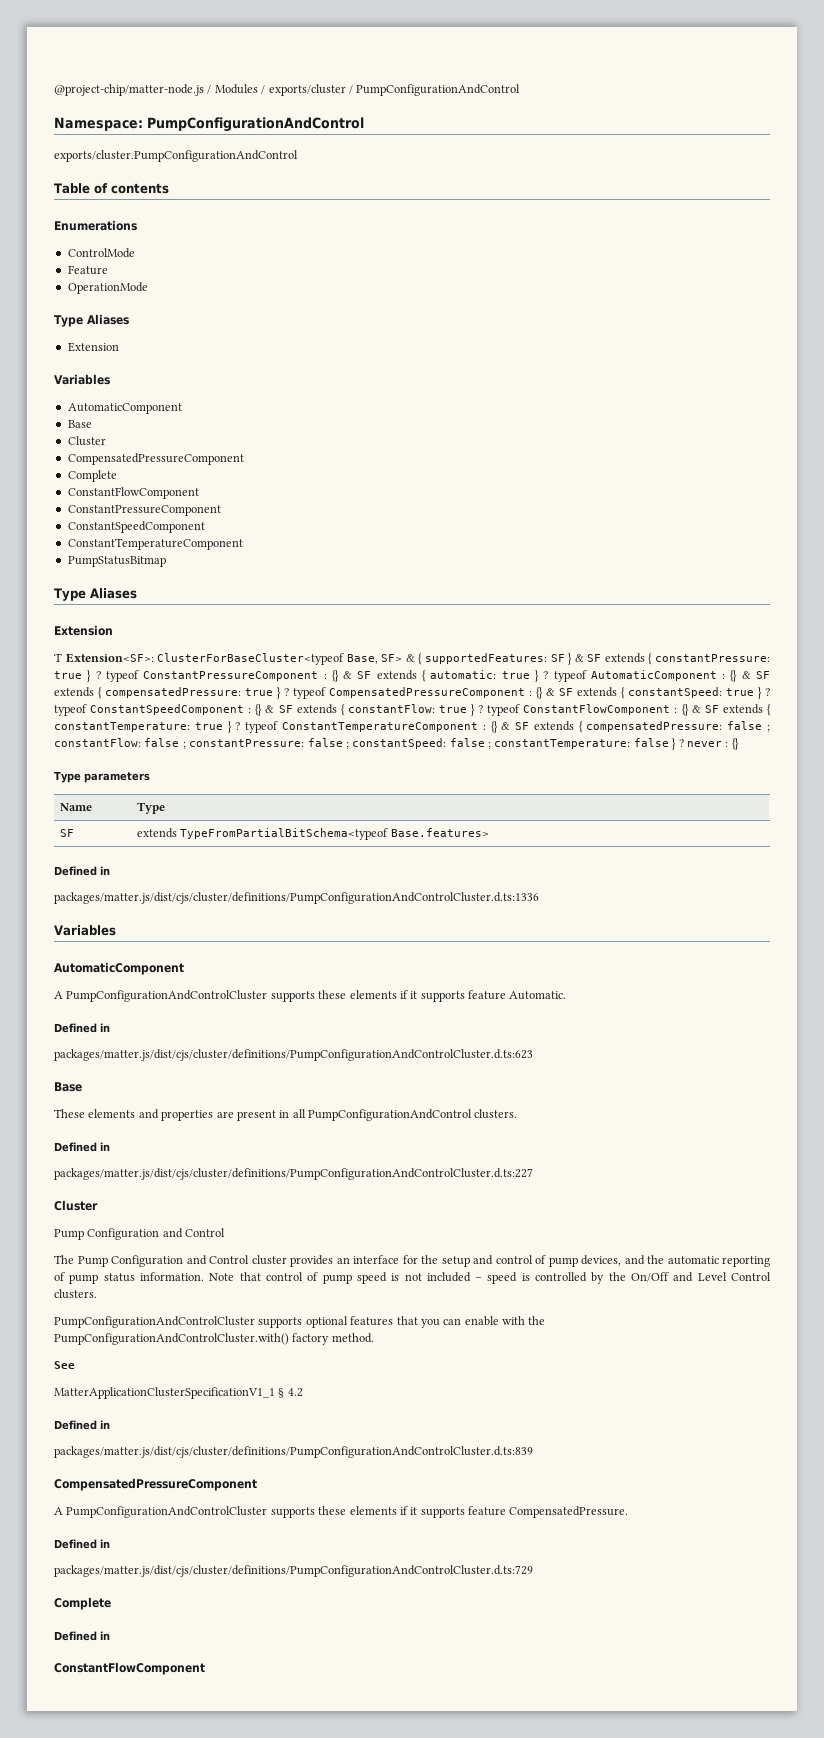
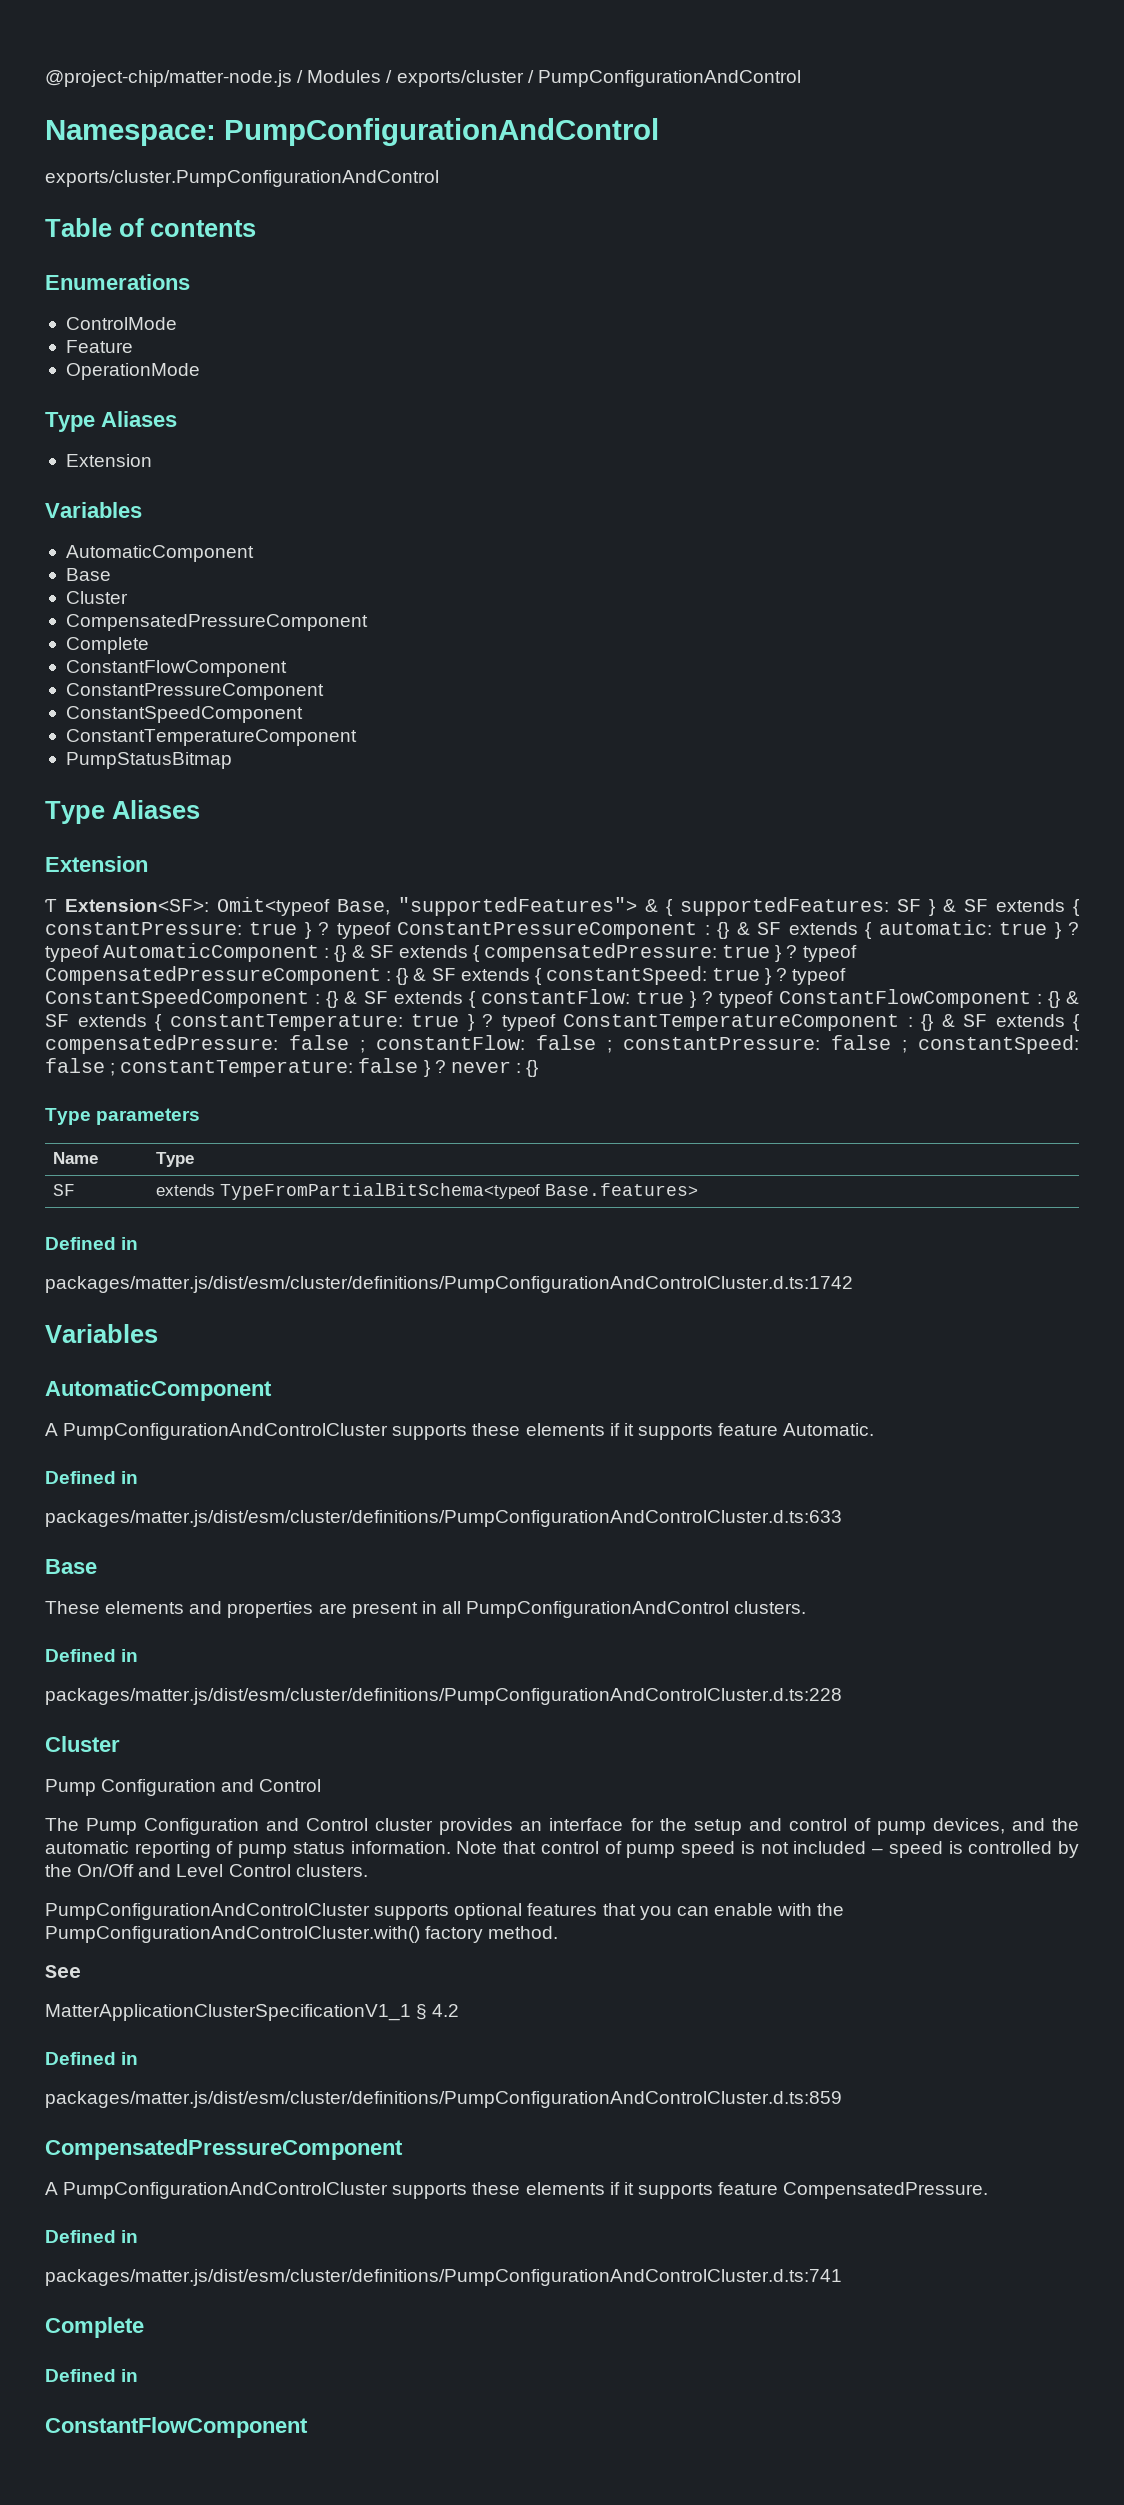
- ClusterForBaseCluster<typeof Base, SF> & { supportedFeatures:
+ Omit<typeof Base, "supportedFeatures"> & { supportedFeatures:
- packages/matter.js/dist/cjs/cluster/definitions/PumpConfigurationAndControlCluster.d.ts:1336
+ packages/matter.js/dist/esm/cluster/definitions/PumpConfigurationAndControlCluster.d.ts:1742
- packages/matter.js/dist/cjs/cluster/definitions/PumpConfigurationAndControlCluster.d.ts:623
+ packages/matter.js/dist/esm/cluster/definitions/PumpConfigurationAndControlCluster.d.ts:633
- packages/matter.js/dist/cjs/cluster/definitions/PumpConfigurationAndControlCluster.d.ts:227
+ packages/matter.js/dist/esm/cluster/definitions/PumpConfigurationAndControlCluster.d.ts:228
- packages/matter.js/dist/cjs/cluster/definitions/PumpConfigurationAndControlCluster.d.ts:839
+ packages/matter.js/dist/esm/cluster/definitions/PumpConfigurationAndControlCluster.d.ts:859
- packages/matter.js/dist/cjs/cluster/definitions/PumpConfigurationAndControlCluster.d.ts:729
+ packages/matter.js/dist/esm/cluster/definitions/PumpConfigurationAndControlCluster.d.ts:741

